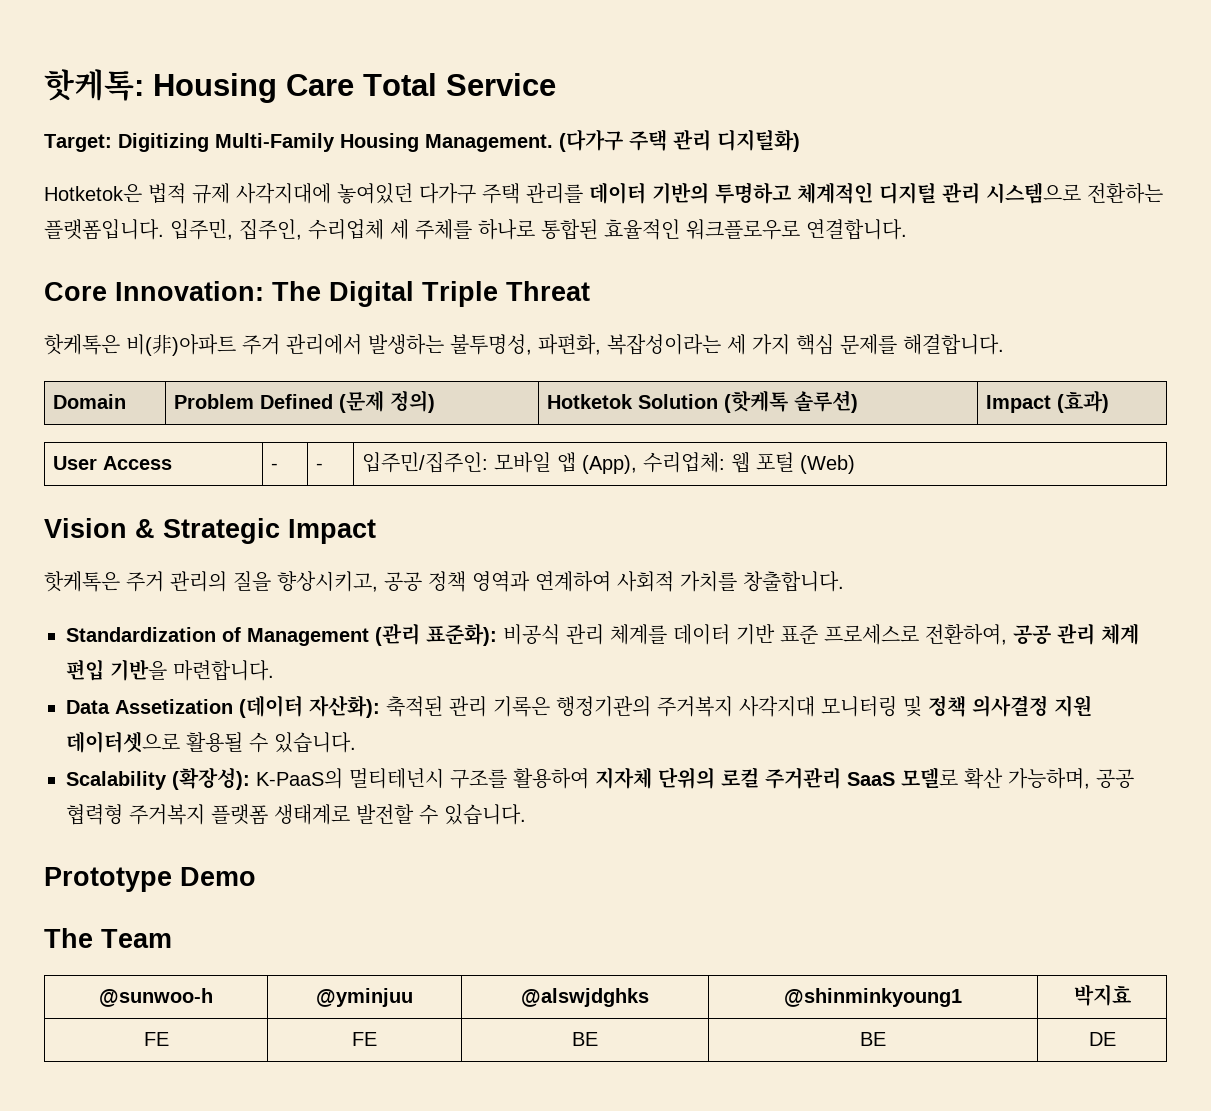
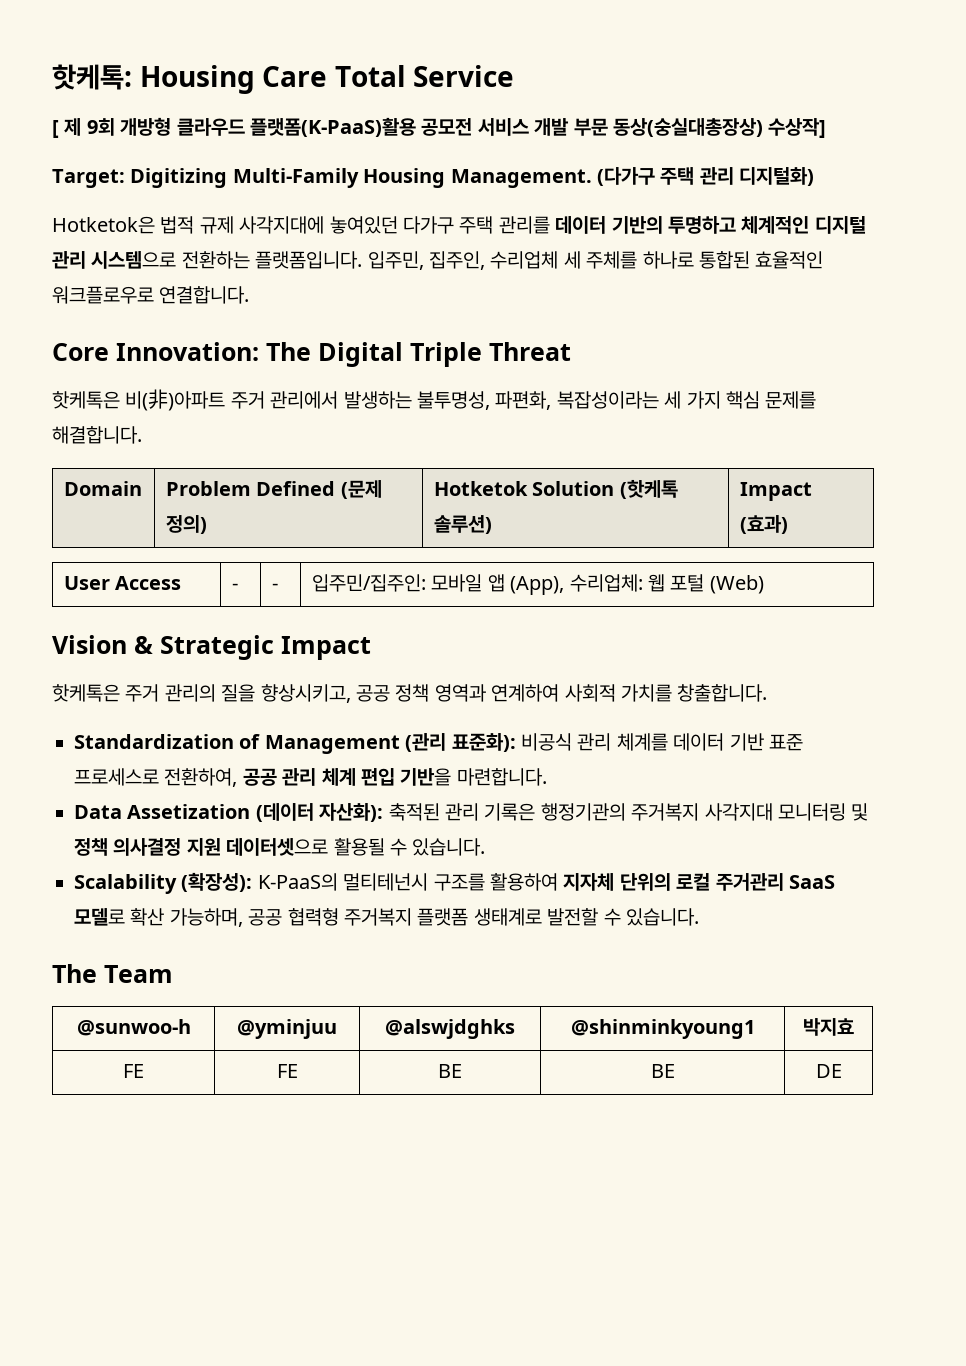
+ [ 제 9회 개방형 클라우드 플랫폼(K-PaaS)활용 공모전 서비스 개발 부문 동상(숭실대총장상) 수상작]
- Prototype Demo

